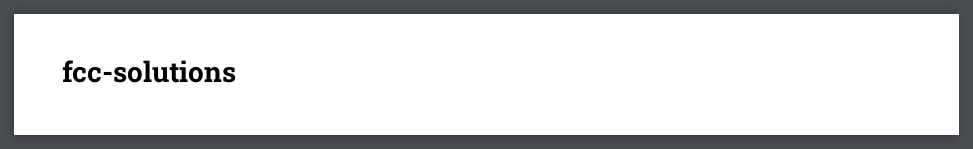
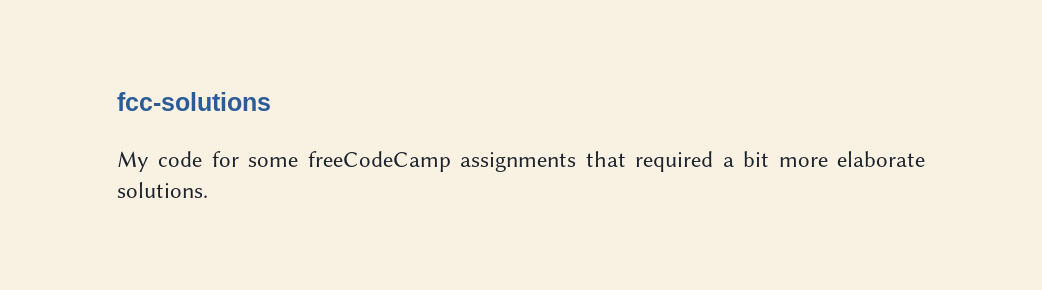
+ My code for some freeCodeCamp assignments that required a bit more elaborate solutions.

